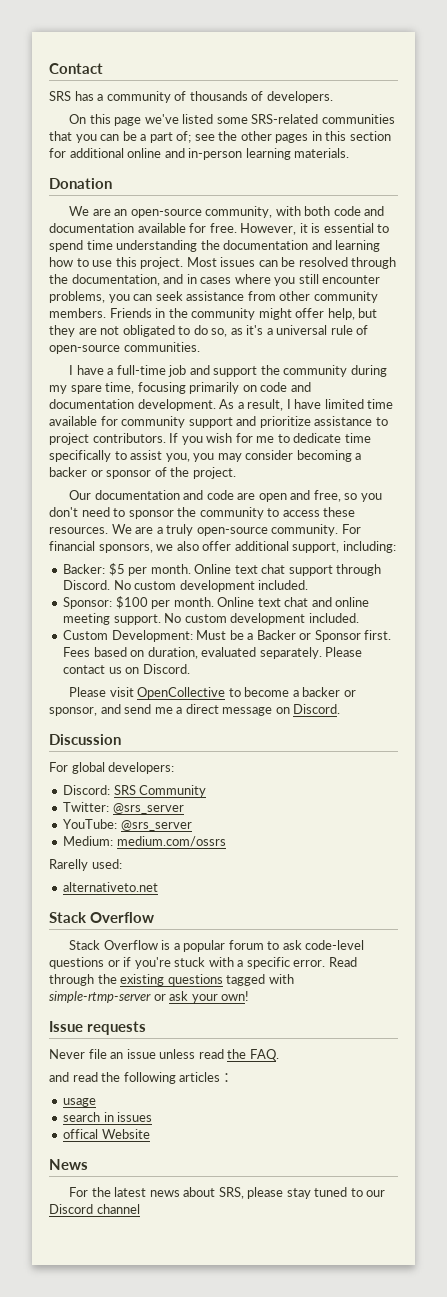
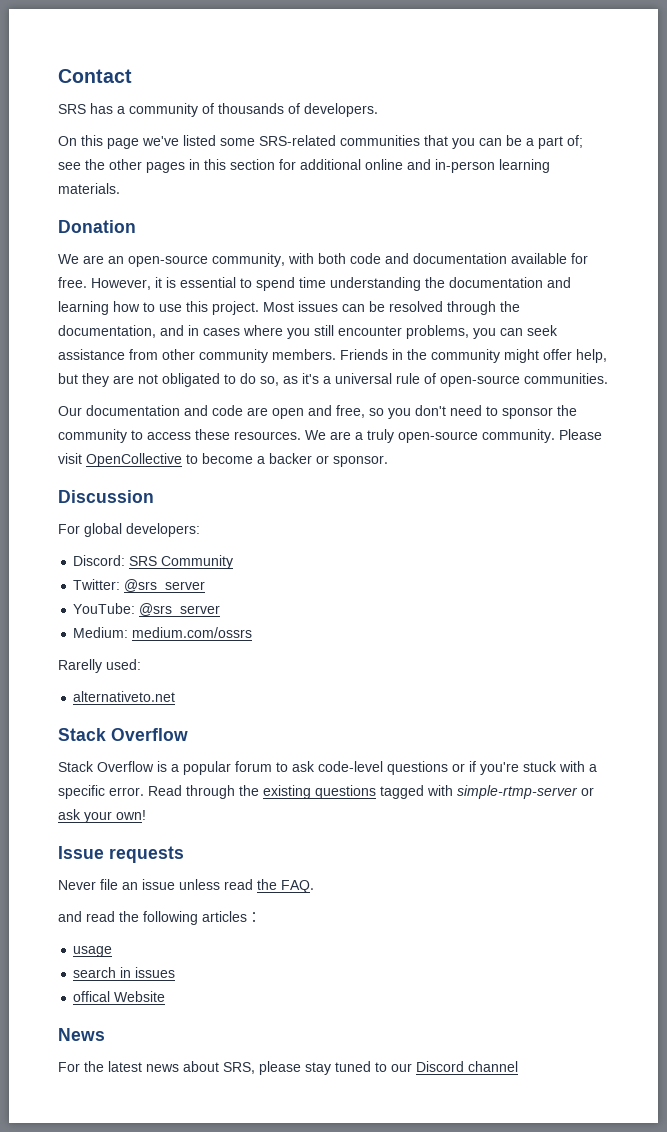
- I have a full-time job and support the community during my spare time, focusing primarily on code and documentation development. As a result, I have limited time available for community support and prioritize assistance to project contributors. If you wish for me to dedicate time specifically to assist you, you may consider becoming a backer or sponsor of the project.
- We are a truly open-source community. For financial sponsors, we also offer additional support, including:
- Backer: $5 per month. Online text chat support through Discord. No custom development included.
- Sponsor: $100 per month. Online text chat and online meeting support. No custom development included.
- Custom Development: Must be a Backer or Sponsor first. Fees based on duration, evaluated separately. Please contact us on Discord.
- Please visit OpenCollective to become a backer or sponsor, and send me a direct message on Discord.
+ We are a truly open-source community. Please visit OpenCollective to become a backer or sponsor.

